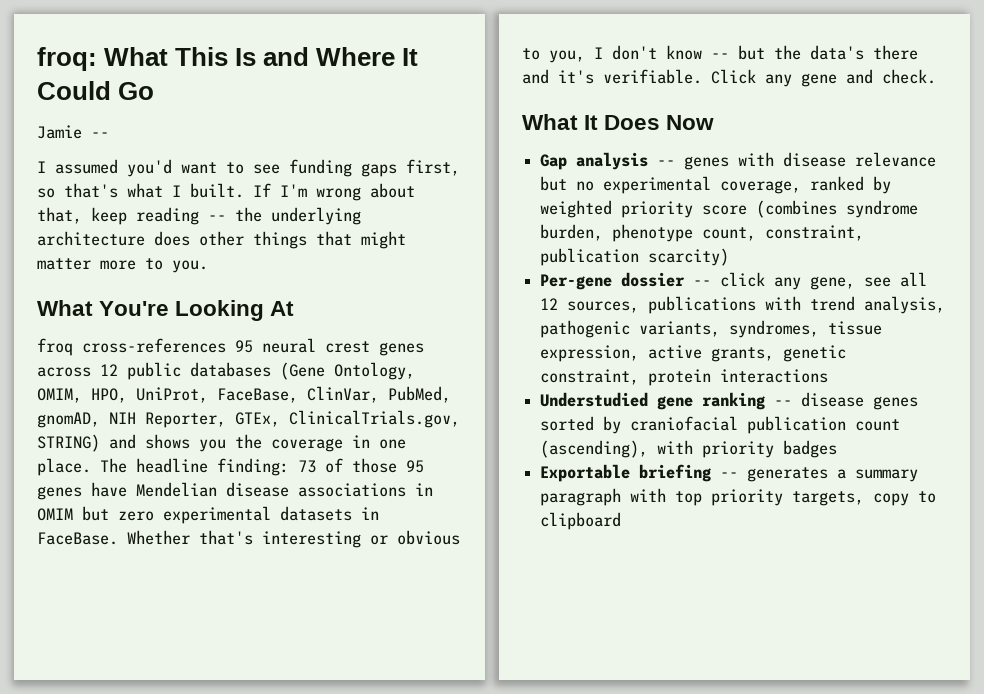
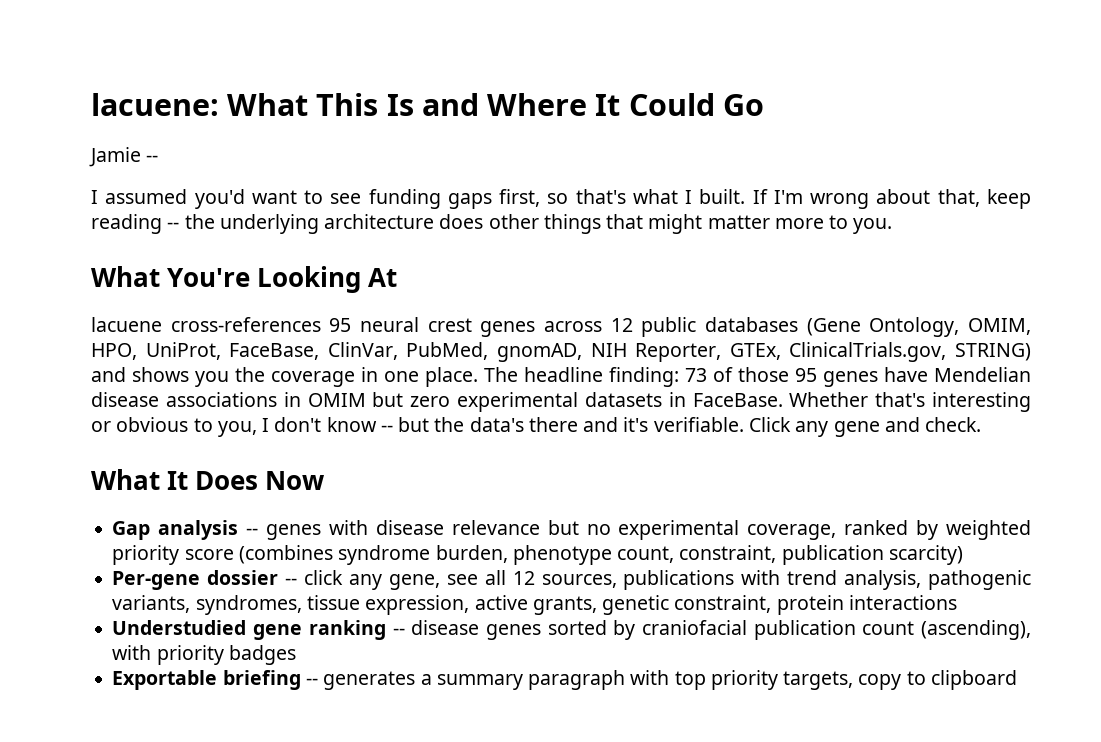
- froq: What This Is and Where It Could Go
+ lacuene: What This Is and Where It Could Go
- froq cross-references 95 neural crest genes across 12 public databases (Gene Ontology, OMIM, HPO, UniProt, FaceBase, ClinVar, PubMed, gnomAD, NIH Reporter, GTEx, ClinicalTrials.gov, STRING) and shows you the coverage in one place.
+ lacuene cross-references 95 neural crest genes across 12 public databases (Gene Ontology, OMIM, HPO, UniProt, FaceBase, ClinVar, PubMed, gnomAD, NIH Reporter, GTEx, ClinicalTrials.gov, STRING) and shows you the coverage in one place.

